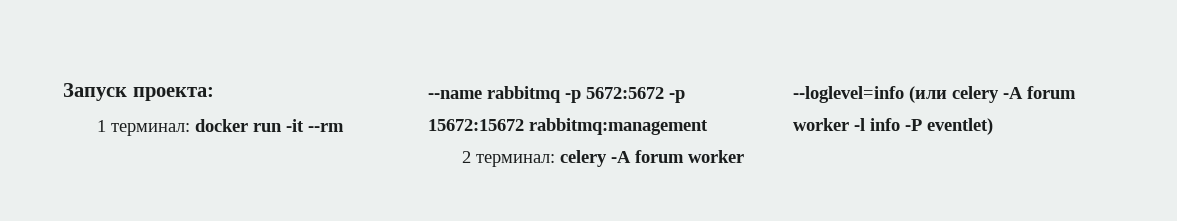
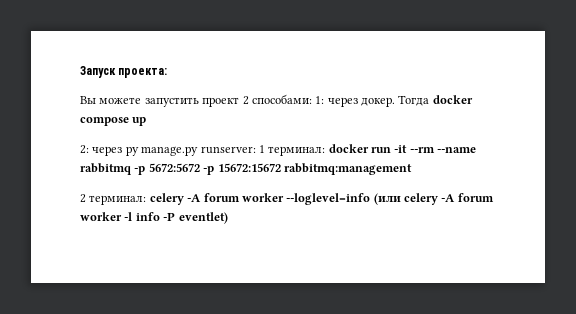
- 1 терминал: docker run -it --rm --name rabbitmq -p 5672:5672 -p 15672:15672 rabbitmq:management
+ Вы можете запустить проект 2 способами: 1: через докер. Тогда docker compose up
+ 2: через py manage.py runserver: 1 терминал: docker run -it --rm --name rabbitmq -p 5672:5672 -p 15672:15672 rabbitmq:management

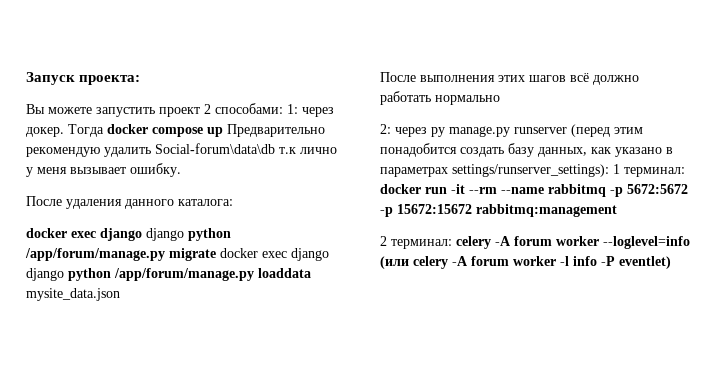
- Тогда docker compose up
- 2: через py manage.py runserver: 1 терминал: docker run -it --rm --name rabbitmq -p 5672:5672 -p 15672:15672 rabbitmq:management
+ Тогда docker compose up Предварительно рекомендую удалить Social-forum\data\db т.к лично у меня вызывает ошибку.
+ После удаления данного каталога:
+ docker exec django django python /app/forum/manage.py migrate docker exec django django python /app/forum/manage.py loaddata mysite_data.json
+ После выполнения этих шагов всё должно работать нормально
+ 2: через py manage.py runserver (перед этим понадобится создать базу данных, как указано в параметрах settings/runserver_settings): 1 терминал: docker run -it --rm --name rabbitmq -p 5672:5672 -p 15672:15672 rabbitmq:management

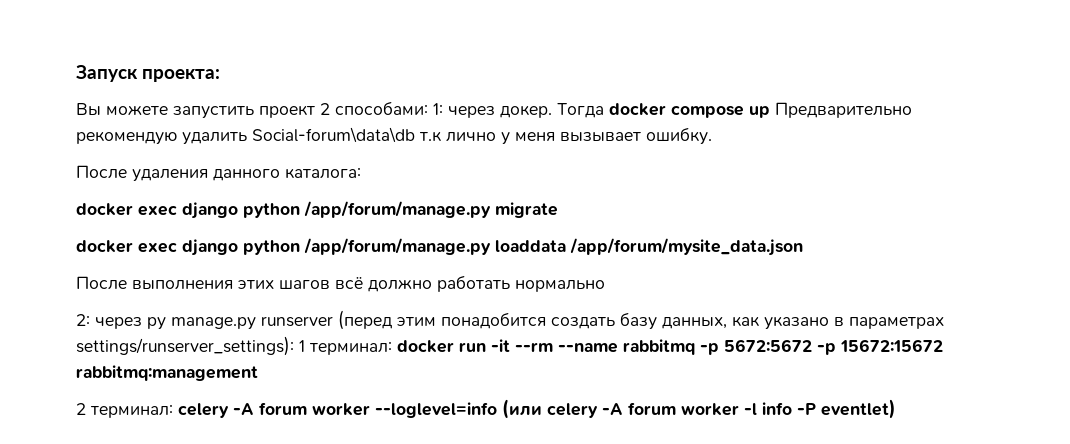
- docker exec django django python /app/forum/manage.py migrate docker exec django django python /app/forum/manage.py loaddata mysite_data.json
+ docker exec django python /app/forum/manage.py migrate
+ docker exec django python /app/forum/manage.py loaddata /app/forum/mysite_data.json

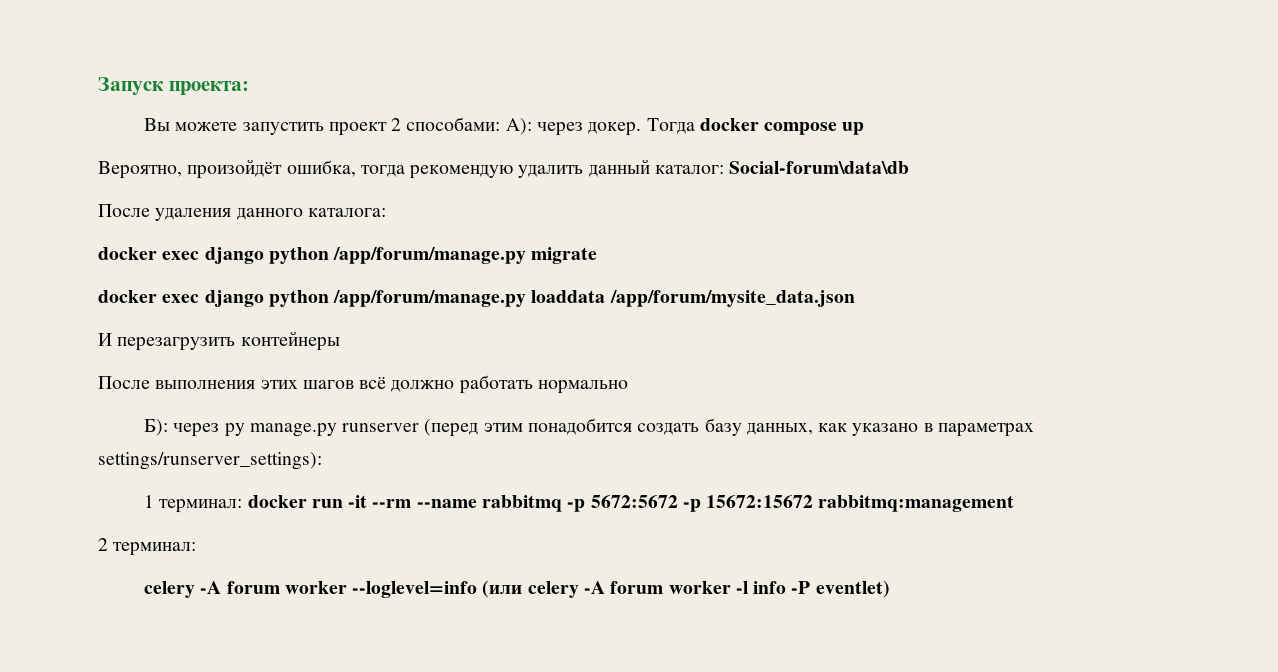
- Вы можете запустить проект 2 способами: 1: через докер.
+ Вы можете запустить проект 2 способами: А): через докер.
- Тогда docker compose up Предварительно рекомендую удалить Social-forum\data\db т.к лично у меня вызывает ошибку.
+ Тогда docker compose up
+ Вероятно, произойдёт ошибка, тогда рекомендую удалить данный каталог: Social-forum\data\db
+ И перезагрузить контейнеры
- 2: через py manage.py runserver (перед этим понадобится создать базу данных, как указано в параметрах settings/runserver_settings): 1 терминал: docker run -it --rm --name rabbitmq -p 5672:5672 -p 15672:15672 rabbitmq:management
+ Б): через py manage.py runserver (перед этим понадобится создать базу данных, как указано в параметрах settings/runserver_settings):
+ 1 терминал: docker run -it --rm --name rabbitmq -p 5672:5672 -p 15672:15672 rabbitmq:management
- 2 терминал: celery -A forum worker --loglevel=info (или celery -A forum worker -l info -P eventlet)
+ 2 терминал:
+ celery -A forum worker --loglevel=info (или celery -A forum worker -l info -P eventlet)

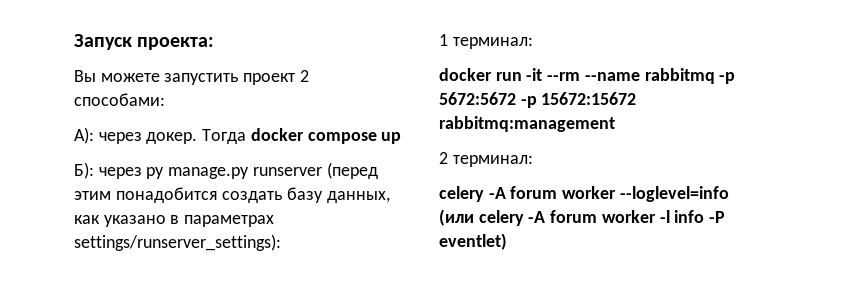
- Вы можете запустить проект 2 способами: А): через докер.
+ Вы можете запустить проект 2 способами:
+ А): через докер.
- Вероятно, произойдёт ошибка, тогда рекомендую удалить данный каталог: Social-forum\data\db
- После удаления данного каталога:
- docker exec django python /app/forum/manage.py migrate
- docker exec django python /app/forum/manage.py loaddata /app/forum/mysite_data.json
- И перезагрузить контейнеры
- После выполнения этих шагов всё должно работать нормально
- 1 терминал: docker run -it --rm --name rabbitmq -p 5672:5672 -p 15672:15672 rabbitmq:management
+ 1 терминал:
+ docker run -it --rm --name rabbitmq -p 5672:5672 -p 15672:15672 rabbitmq:management

